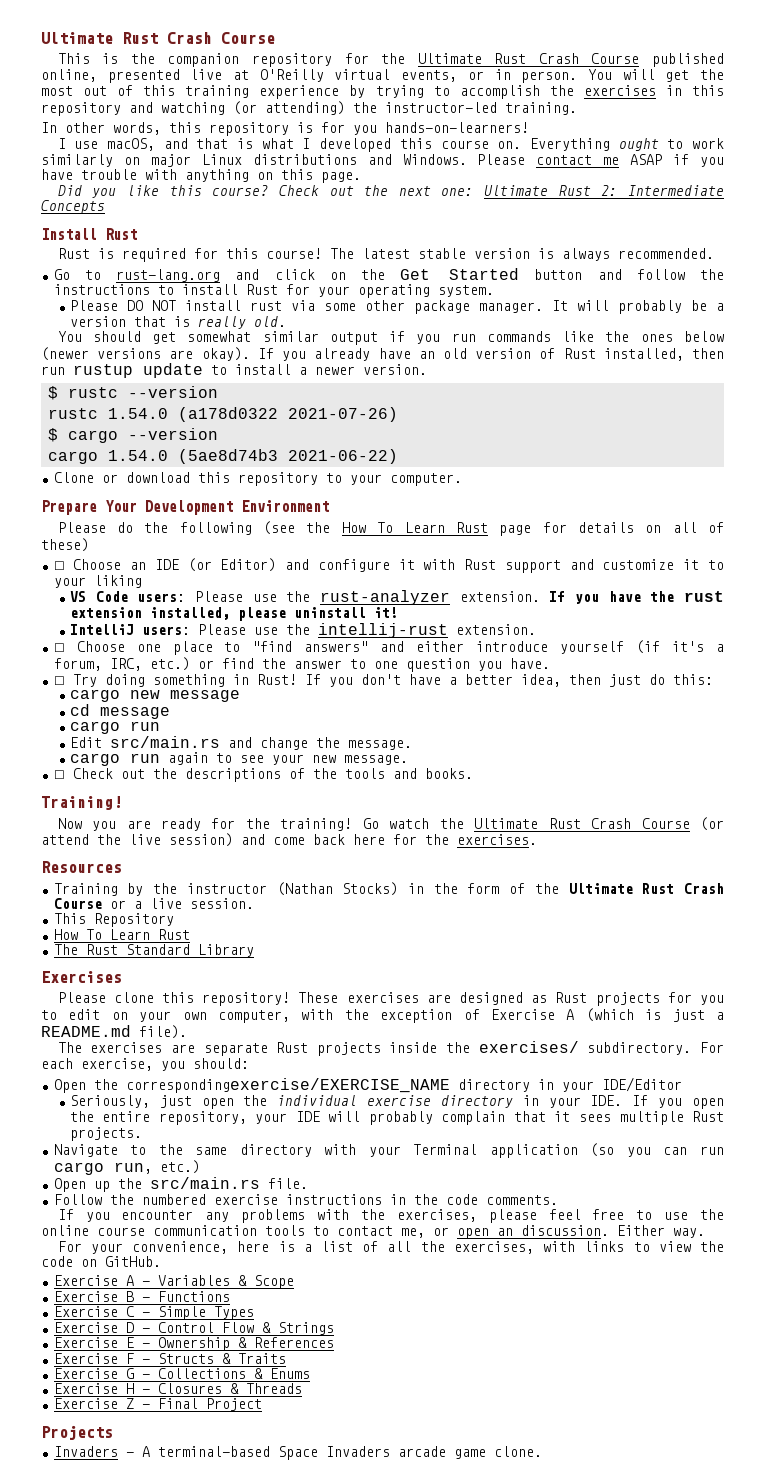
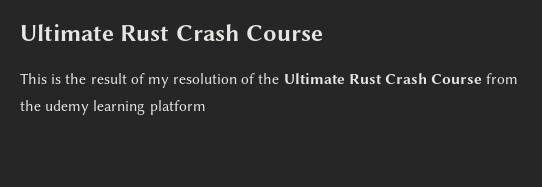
- This is the companion repository for the Ultimate Rust Crash Course published online, presented live at O'Reilly virtual events, or in person. You will get the most out of this training experience by trying to accomplish the exercises in this repository and watching (or attending) the instructor-led training.
- In other words, this repository is for you hands-on-learners!
- I use macOS, and that is what I developed this course on. Everything ought to work similarly on major Linux distributions and Windows. Please contact me ASAP if you have trouble with anything on this page.
- Did you like this course? Check out the next one: Ultimate Rust 2: Intermediate Concepts
- Install Rust
- Rust is required for this course! The latest stable version is always recommended.
- Go to rust-lang.org and click on the Get Started button and follow the instructions to install Rust for your operating system.
- Please DO NOT install rust via some other package manager. It will probably be a version that is really old.
- You should get somewhat similar output if you run commands like the ones below (newer versions are okay). If you already have an old version of Rust installed, then run rustup update to install a newer version.
- $ rustc --version
- rustc 1.54.0 (a178d0322 2021-07-26)
- $ cargo --version
- cargo 1.54.0 (5ae8d74b3 2021-06-22)
- Clone or download this repository to your computer.
- Prepare Your Development Environment
- Please do the following (see the How To Learn Rust page for details on all of these)
- ☐ Choose an IDE (or Editor) and configure it with Rust support and customize it to your liking
- VS Code users: Please use the rust-analyzer extension. If you have the rust extension installed, please uninstall it!
- IntelliJ users: Please use the intellij-rust extension.
- ☐ Choose one place to "find answers" and either introduce yourself (if it's a forum, IRC, etc.) or find the answer to one question you have.
- ☐ Try doing something in Rust! If you don't have a better idea, then just do this:
- cargo new message
- cd message
- cargo run
- Edit src/main.rs and change the message.
- cargo run again to see your new message.
- ☐ Check out the descriptions of the tools and books.
- Training!
- Now you are ready for the training! Go watch the Ultimate Rust Crash Course (or attend the live session) and come back here for the exercises.
- Resources
- Training by the instructor (Nathan Stocks) in the form of the Ultimate Rust Crash Course or a live session.
- This Repository
- How To Learn Rust
- The Rust Standard Library
- Exercises
- Please clone this repository! These exercises are designed as Rust projects for you to edit on your own computer, with the exception of Exercise A (which is just a README.md file).
- The exercises are separate Rust projects inside the exercises/ subdirectory. For each exercise, you should:
- Open the correspondingexercise/EXERCISE_NAME directory in your IDE/Editor
- Seriously, just open the individual exercise directory in your IDE. If you open the entire repository, your IDE will probably complain that it sees multiple Rust projects.
- Navigate to the same directory with your Terminal application (so you can run cargo run, etc.)
- Open up the src/main.rs file.
- Follow the numbered exercise instructions in the code comments.
- If you encounter any problems with the exercises, please feel free to use the online course communication tools to contact me, or open an discussion. Either way.
- For your convenience, here is a list of all the exercises, with links to view the code on GitHub.
- Exercise A - Variables & Scope
- Exercise B - Functions
- Exercise C - Simple Types
- Exercise D - Control Flow & Strings
- Exercise E - Ownership & References
- Exercise F - Structs & Traits
- Exercise G - Collections & Enums
- Exercise H - Closures & Threads
- Exercise Z - Final Project
- Projects
- Invaders - A terminal-based Space Invaders arcade game clone.
+ This is the result of my resolution of the Ultimate Rust Crash Course from the udemy learning platform

